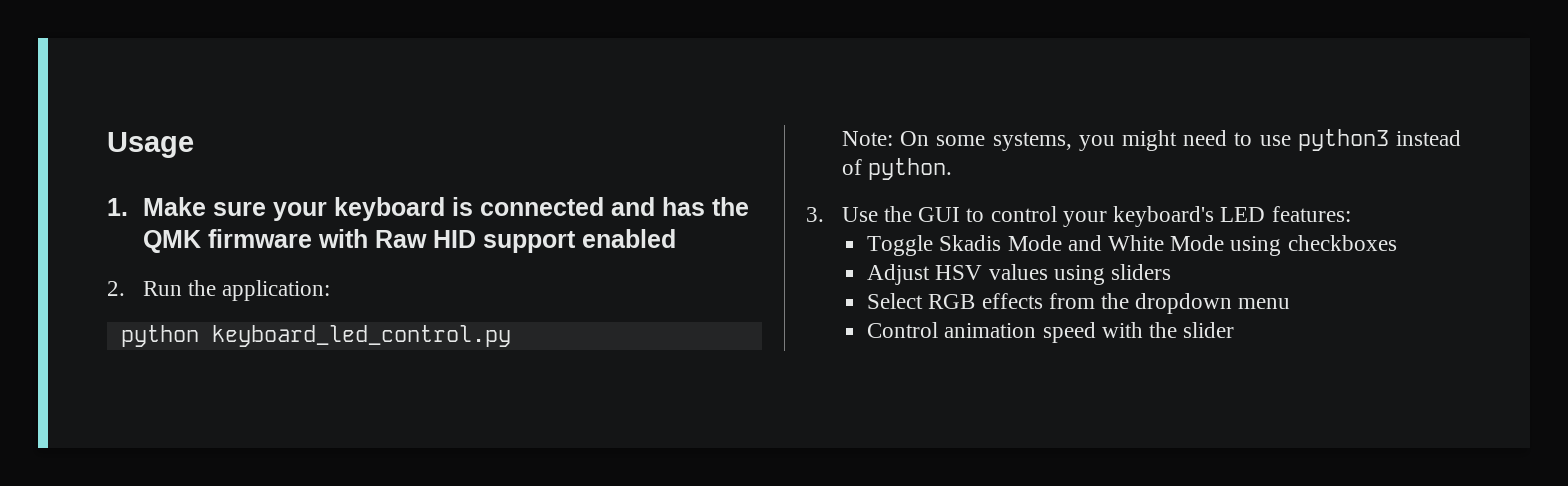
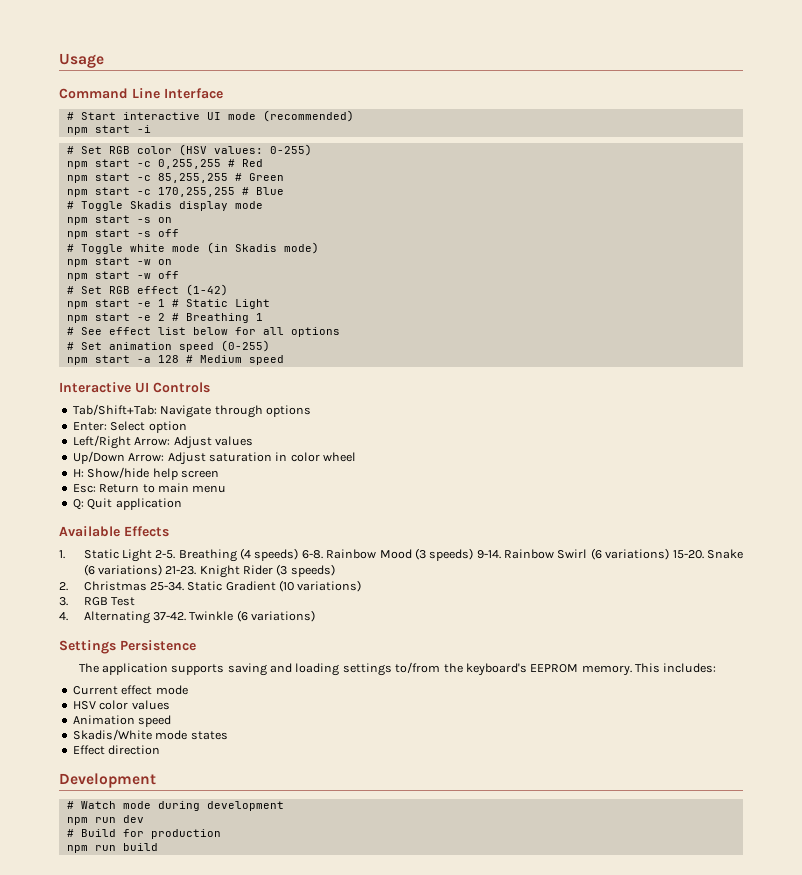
- 1. Make sure your keyboard is connected and has the QMK firmware with Raw HID support enabled
- 2. Run the application:
- python keyboard_led_control.py
- Note: On some systems, you might need to use python3 instead of python.
- 3. Use the GUI to control your keyboard's LED features:
- Toggle Skadis Mode and White Mode using checkboxes
- Adjust HSV values using sliders
- Select RGB effects from the dropdown menu
- Control animation speed with the slider
+ Command Line Interface
+ # Start interactive UI mode (recommended)
+ npm start -i
+ # Set RGB color (HSV values: 0-255)
+ npm start -c 0,255,255 # Red
+ npm start -c 85,255,255 # Green
+ npm start -c 170,255,255 # Blue
+ # Toggle Skadis display mode
+ npm start -s on
+ npm start -s off
+ # Toggle white mode (in Skadis mode)
+ npm start -w on
+ npm start -w off
+ # Set RGB effect (1-42)
+ npm start -e 1 # Static Light
+ npm start -e 2 # Breathing 1
+ # See effect list below for all options
+ # Set animation speed (0-255)
+ npm start -a 128 # Medium speed
+ Interactive UI Controls
+ Tab/Shift+Tab: Navigate through options
+ Enter: Select option
+ Left/Right Arrow: Adjust values
+ Up/Down Arrow: Adjust saturation in color wheel
+ H: Show/hide help screen
+ Esc: Return to main menu
+ Q: Quit application
+ Available Effects
+ 1. Static Light 2-5. Breathing (4 speeds) 6-8. Rainbow Mood (3 speeds) 9-14. Rainbow Swirl (6 variations) 15-20. Snake (6 variations) 21-23. Knight Rider (3 speeds)
+ 2. Christmas 25-34. Static Gradient (10 variations)
+ 3. RGB Test
+ 4. Alternating 37-42. Twinkle (6 variations)
+ Settings Persistence
+ The application supports saving and loading settings to/from the keyboard's EEPROM memory. This includes:
+ Current effect mode
+ HSV color values
+ Animation speed
+ Skadis/White mode states
+ Effect direction
+ Development
+ # Watch mode during development
+ npm run dev
+ # Build for production
+ npm run build

